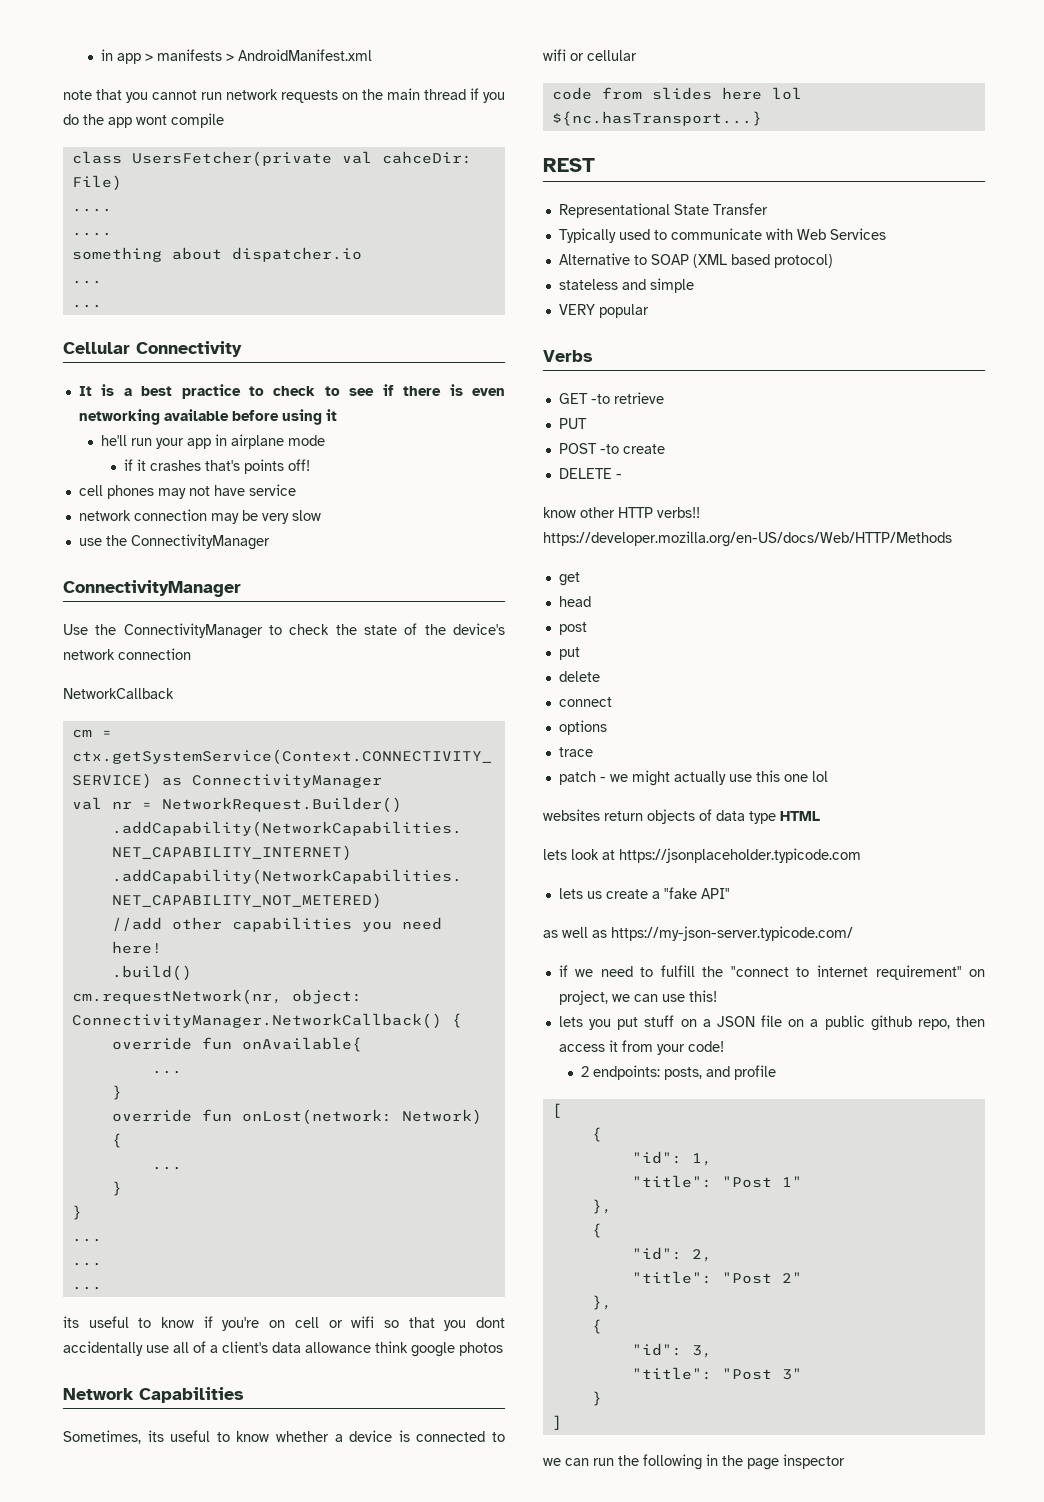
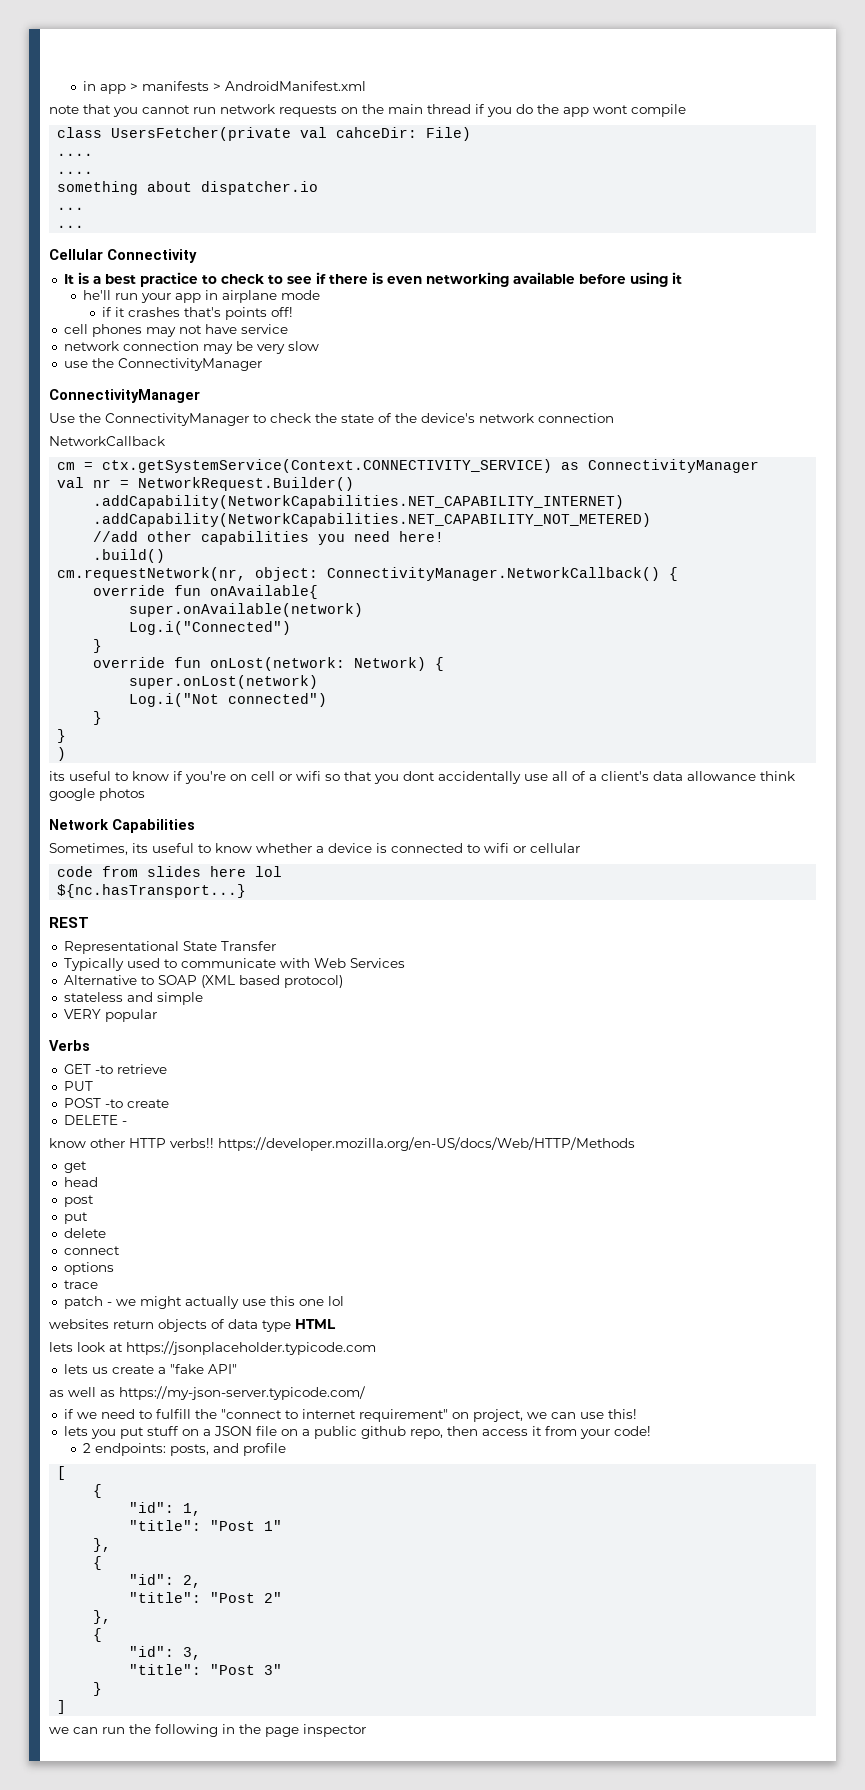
  override fun onAvailable{
- ...
+ super.onAvailable(network)
+ Log.i("Connected")
  override fun onLost(network: Network) {
- ...
+ super.onLost(network)
+ Log.i("Not connected")
  }
  }
- ...
- ...
- ...
+ )

